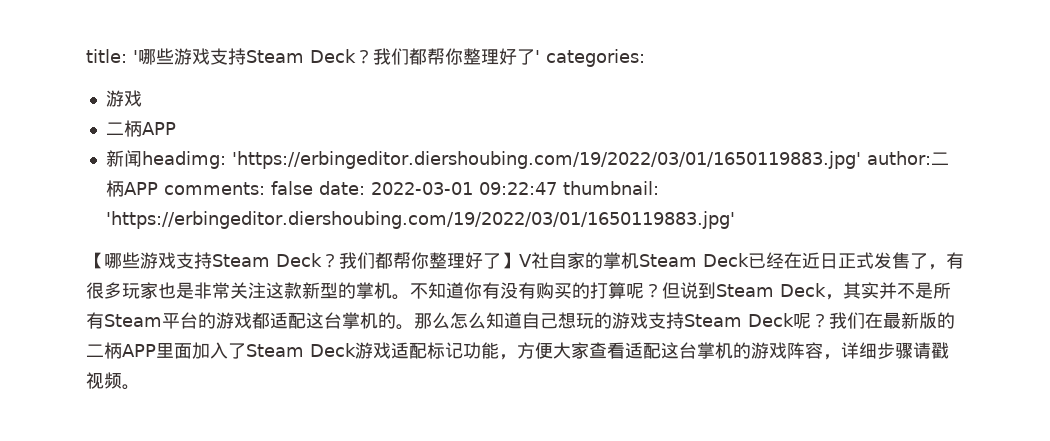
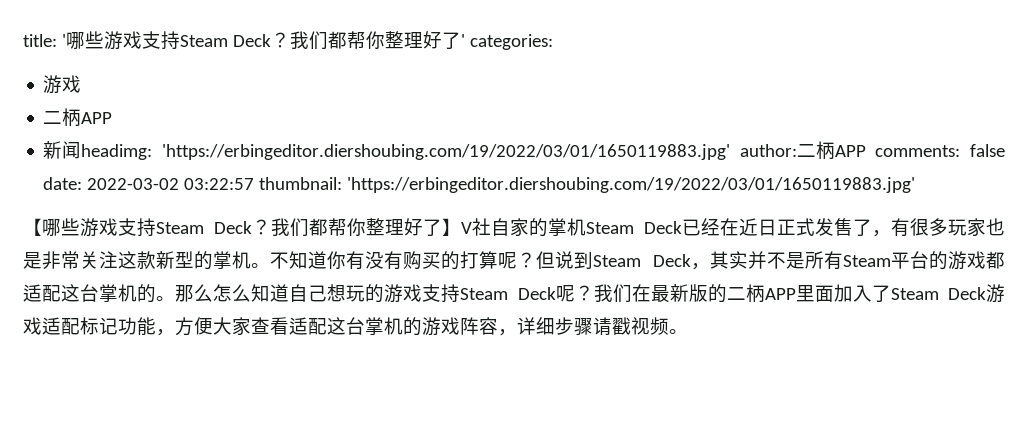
- 新闻headimg: 'https://erbingeditor.diershoubing.com/19/2022/03/01/1650119883.jpg' author:二柄APP comments: false date: 2022-03-01 09:22:47 thumbnail: 'https://erbingeditor.diershoubing.com/19/2022/03/01/1650119883.jpg'
+ 新闻headimg: 'https://erbingeditor.diershoubing.com/19/2022/03/01/1650119883.jpg' author:二柄APP comments: false date: 2022-03-02 03:22:57 thumbnail: 'https://erbingeditor.diershoubing.com/19/2022/03/01/1650119883.jpg'

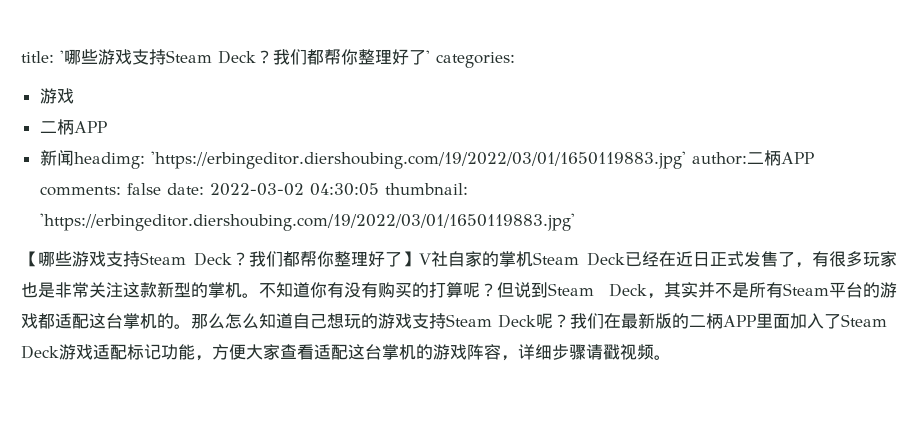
- 新闻headimg: 'https://erbingeditor.diershoubing.com/19/2022/03/01/1650119883.jpg' author:二柄APP comments: false date: 2022-03-02 03:22:57 thumbnail: 'https://erbingeditor.diershoubing.com/19/2022/03/01/1650119883.jpg'
+ 新闻headimg: 'https://erbingeditor.diershoubing.com/19/2022/03/01/1650119883.jpg' author:二柄APP comments: false date: 2022-03-02 04:30:05 thumbnail: 'https://erbingeditor.diershoubing.com/19/2022/03/01/1650119883.jpg'

